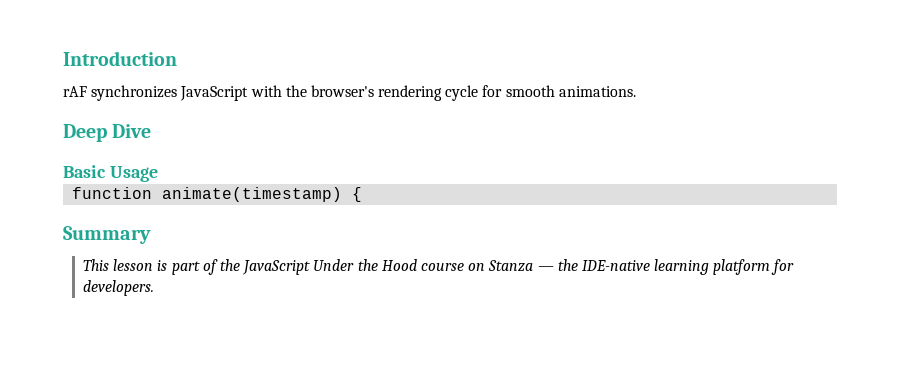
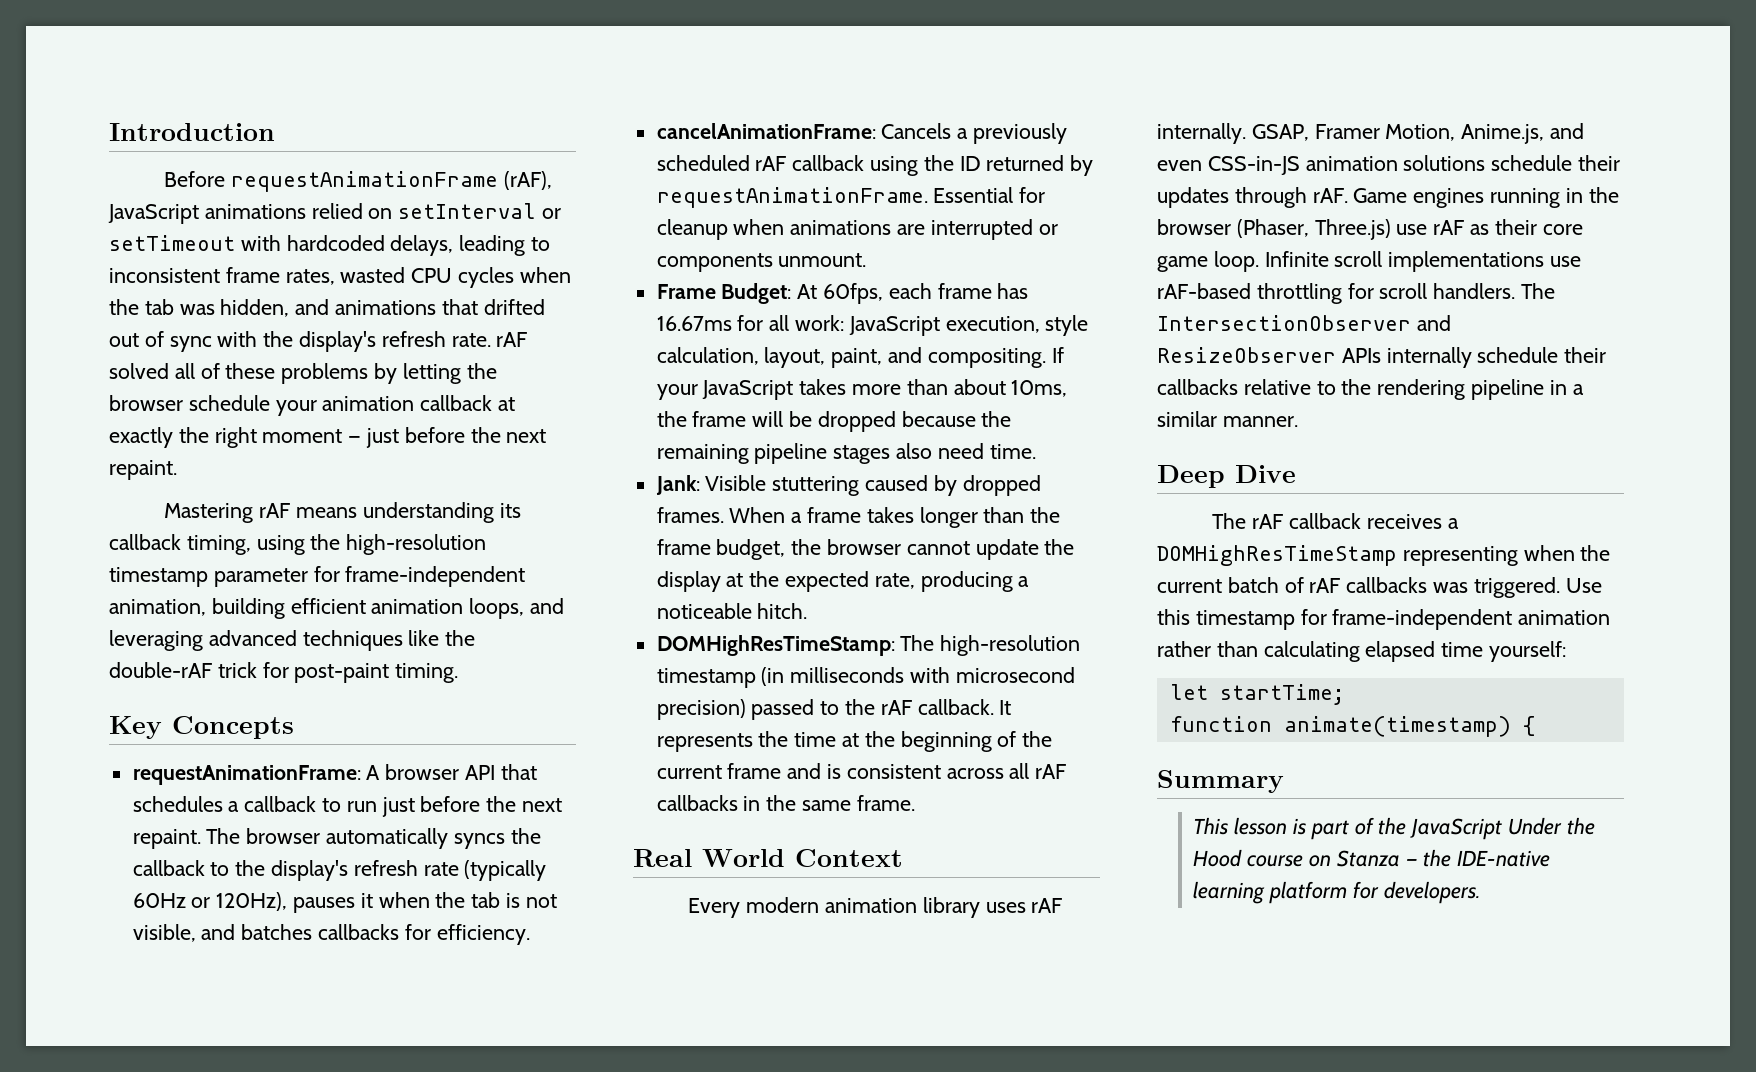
- rAF synchronizes JavaScript with the browser's rendering cycle for smooth animations.
+ Before requestAnimationFrame (rAF), JavaScript animations relied on setInterval or setTimeout with hardcoded delays, leading to inconsistent frame rates, wasted CPU cycles when the tab was hidden, and animations that drifted out of sync with the display's refresh rate. rAF solved all of these problems by letting the browser schedule your animation callback at exactly the right moment — just before the next repaint.
+ Mastering rAF means understanding its callback timing, using the high-resolution timestamp parameter for frame-independent animation, building efficient animation loops, and leveraging advanced techniques like the double-rAF trick for post-paint timing.
+ Key Concepts
+ requestAnimationFrame: A browser API that schedules a callback to run just before the next repaint. The browser automatically syncs the callback to the display's refresh rate (typically 60Hz or 120Hz), pauses it when the tab is not visible, and batches callbacks for efficiency.
+ cancelAnimationFrame: Cancels a previously scheduled rAF callback using the ID returned by requestAnimationFrame. Essential for cleanup when animations are interrupted or components unmount.
+ Frame Budget: At 60fps, each frame has 16.67ms for all work: JavaScript execution, style calculation, layout, paint, and compositing. If your JavaScript takes more than about 10ms, the frame will be dropped because the remaining pipeline stages also need time.
+ Jank: Visible stuttering caused by dropped frames. When a frame takes longer than the frame budget, the browser cannot update the display at the expected rate, producing a noticeable hitch.
+ DOMHighResTimeStamp: The high-resolution timestamp (in milliseconds with microsecond precision) passed to the rAF callback. It represents the time at the beginning of the current frame and is consistent across all rAF callbacks in the same frame.
+ Real World Context
+ Every modern animation library uses rAF internally. GSAP, Framer Motion, Anime.js, and even CSS-in-JS animation solutions schedule their updates through rAF. Game engines running in the browser (Phaser, Three.js) use rAF as their core game loop. Infinite scroll implementations use rAF-based throttling for scroll handlers. The IntersectionObserver and ResizeObserver APIs internally schedule their callbacks relative to the rendering pipeline in a similar manner.
  Deep Dive
- Basic Usage
+ The rAF callback receives a DOMHighResTimeStamp representing when the current batch of rAF callbacks was triggered. Use this timestamp for frame-independent animation rather than calculating elapsed time yourself:
+ let startTime;

